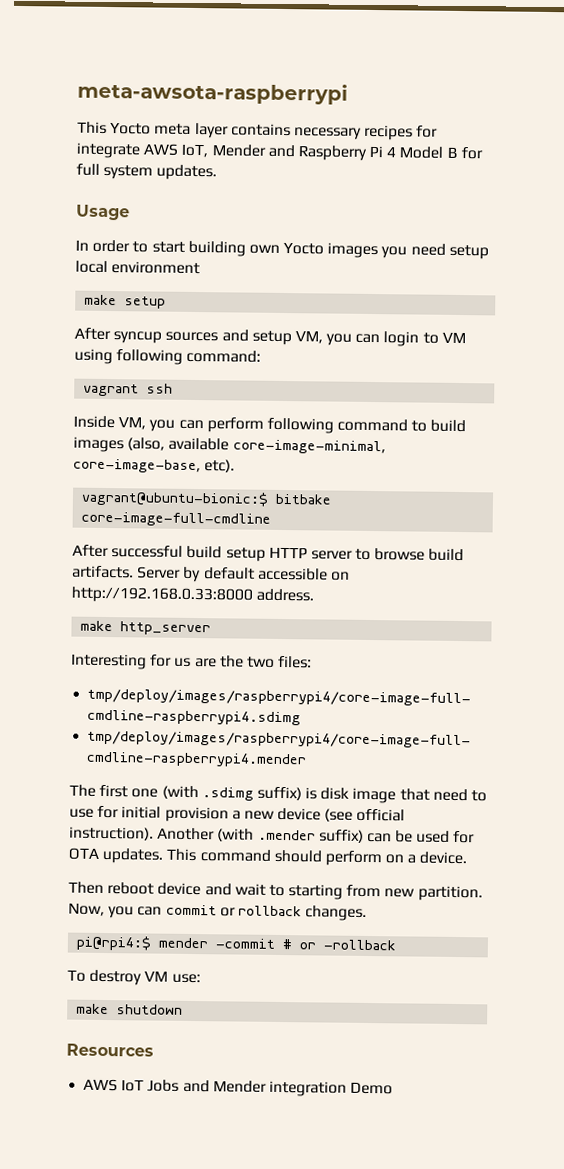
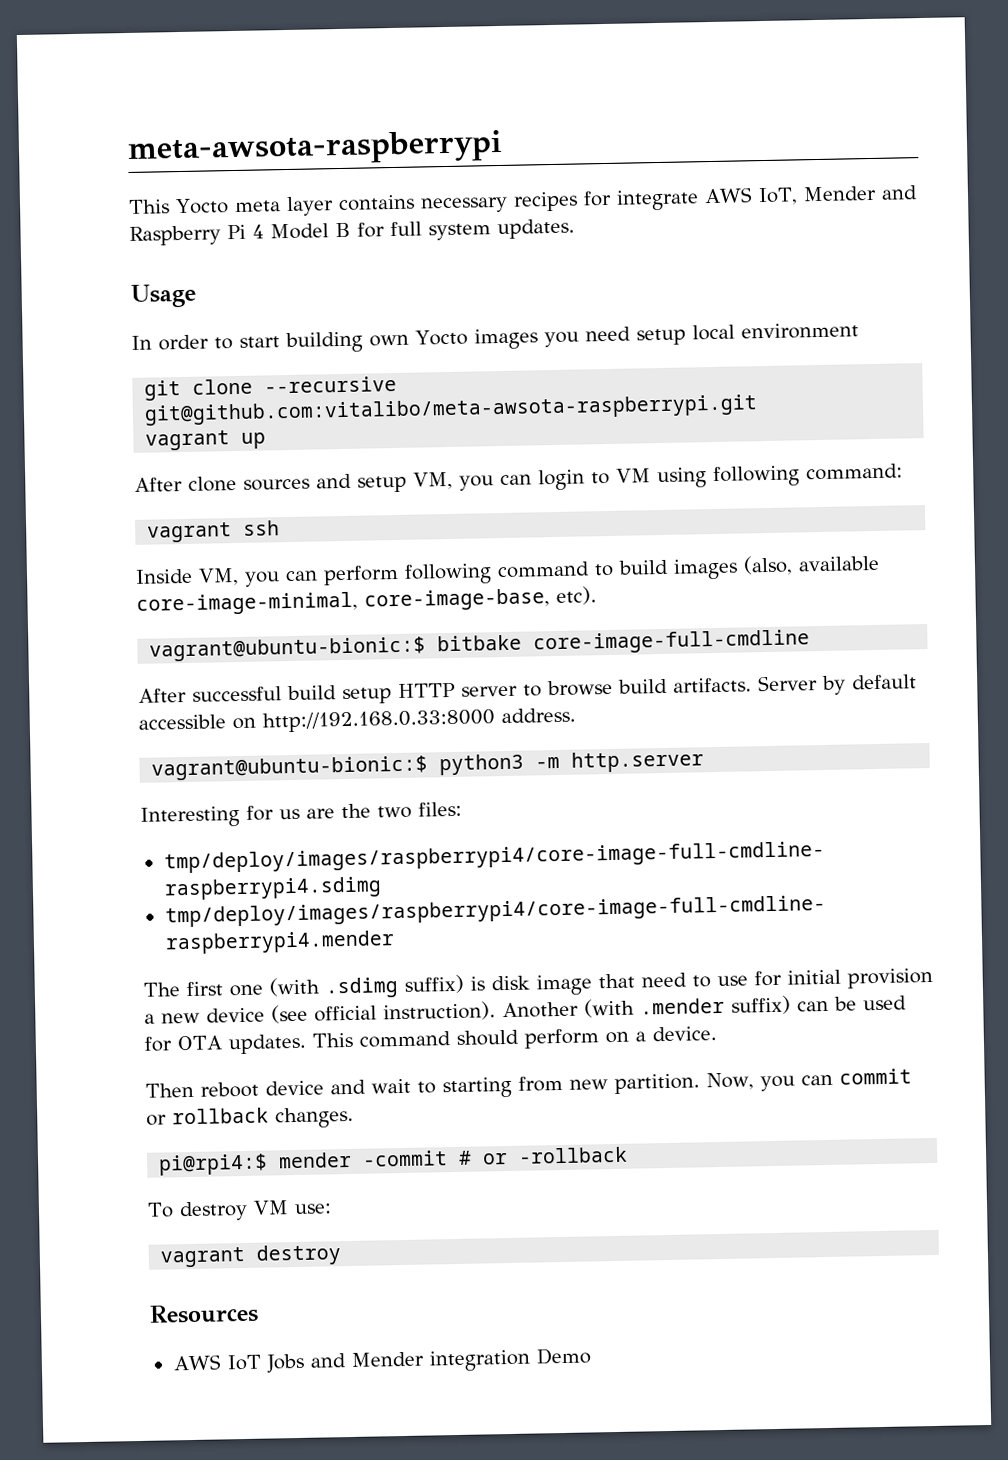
- make setup
- After syncup sources and setup VM, you can login to VM using following command:
+ git clone --recursive git@github.com:vitalibo/meta-awsota-raspberrypi.git
+ vagrant up
+ After clone sources and setup VM, you can login to VM using following command:
- make http_server
+ vagrant@ubuntu-bionic:$ python3 -m http.server
- make shutdown
+ vagrant destroy

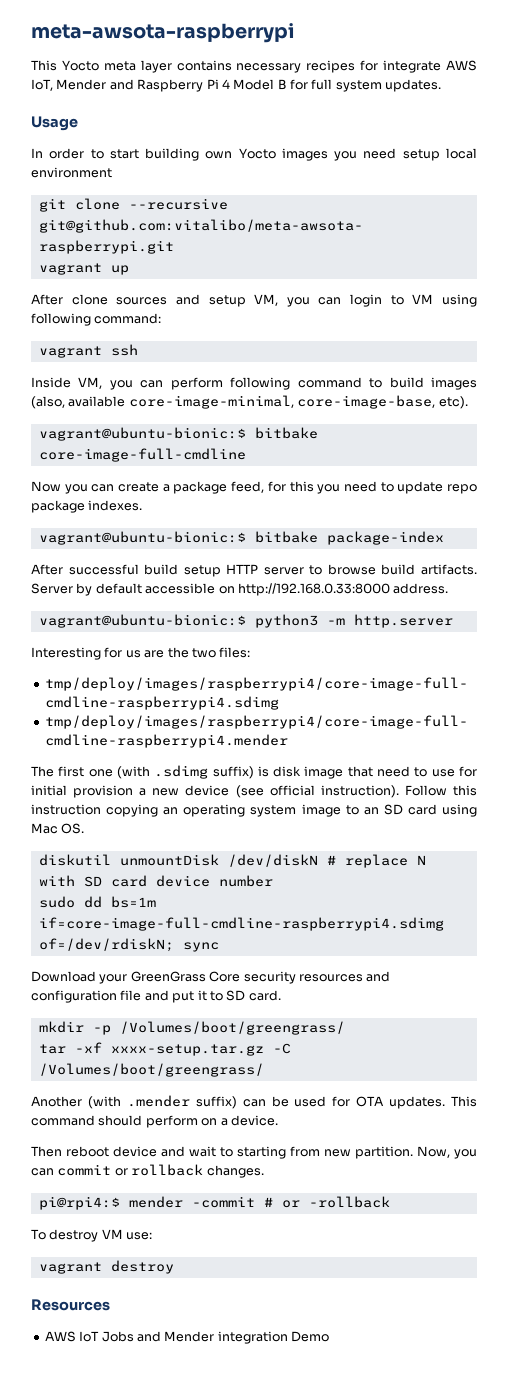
+ Now you can create a package feed, for this you need to update repo package indexes.
+ vagrant@ubuntu-bionic:$ bitbake package-index
- The first one (with .sdimg suffix) is disk image that need to use for initial provision a new device (see official instruction). Another (with .mender suffix) can be used for OTA updates.
+ The first one (with .sdimg suffix) is disk image that need to use for initial provision a new device (see official instruction). Follow this instruction copying an operating system image to an SD card using Mac OS.
+ diskutil unmountDisk /dev/diskN # replace N with SD card device number
+ sudo dd bs=1m if=core-image-full-cmdline-raspberrypi4.sdimg of=/dev/rdiskN; sync
+ Download your GreenGrass Core security resources and configuration file and put it to SD card.
+ mkdir -p /Volumes/boot/greengrass/
+ tar -xf xxxx-setup.tar.gz -C /Volumes/boot/greengrass/
+ Another (with .mender suffix) can be used for OTA updates.

